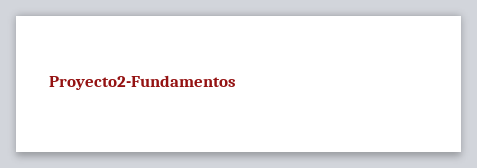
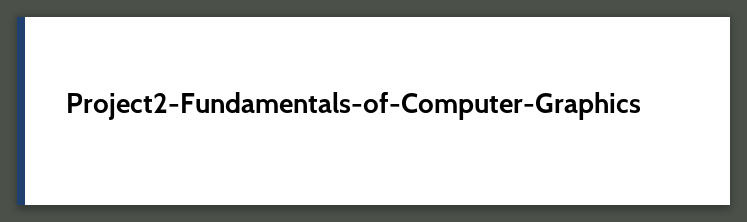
- Proyecto2-Fundamentos
+ Project2-Fundamentals-of-Computer-Graphics

